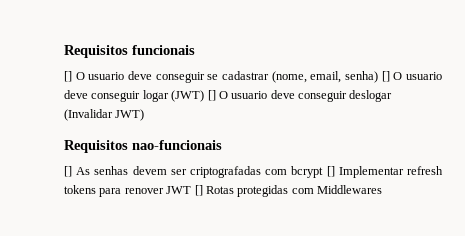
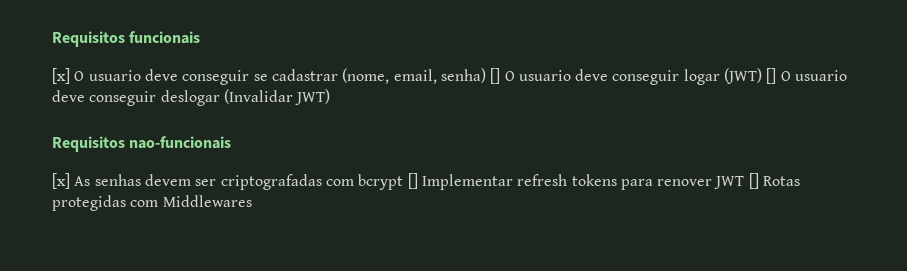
- [] O usuario deve conseguir se cadastrar (nome, email, senha) [] O usuario deve conseguir logar (JWT) [] O usuario deve conseguir deslogar (Invalidar JWT)
+ [x] O usuario deve conseguir se cadastrar (nome, email, senha) [] O usuario deve conseguir logar (JWT) [] O usuario deve conseguir deslogar (Invalidar JWT)
- [] As senhas devem ser criptografadas com bcrypt [] Implementar refresh tokens para renover JWT [] Rotas protegidas com Middlewares
+ [x] As senhas devem ser criptografadas com bcrypt [] Implementar refresh tokens para renover JWT [] Rotas protegidas com Middlewares

